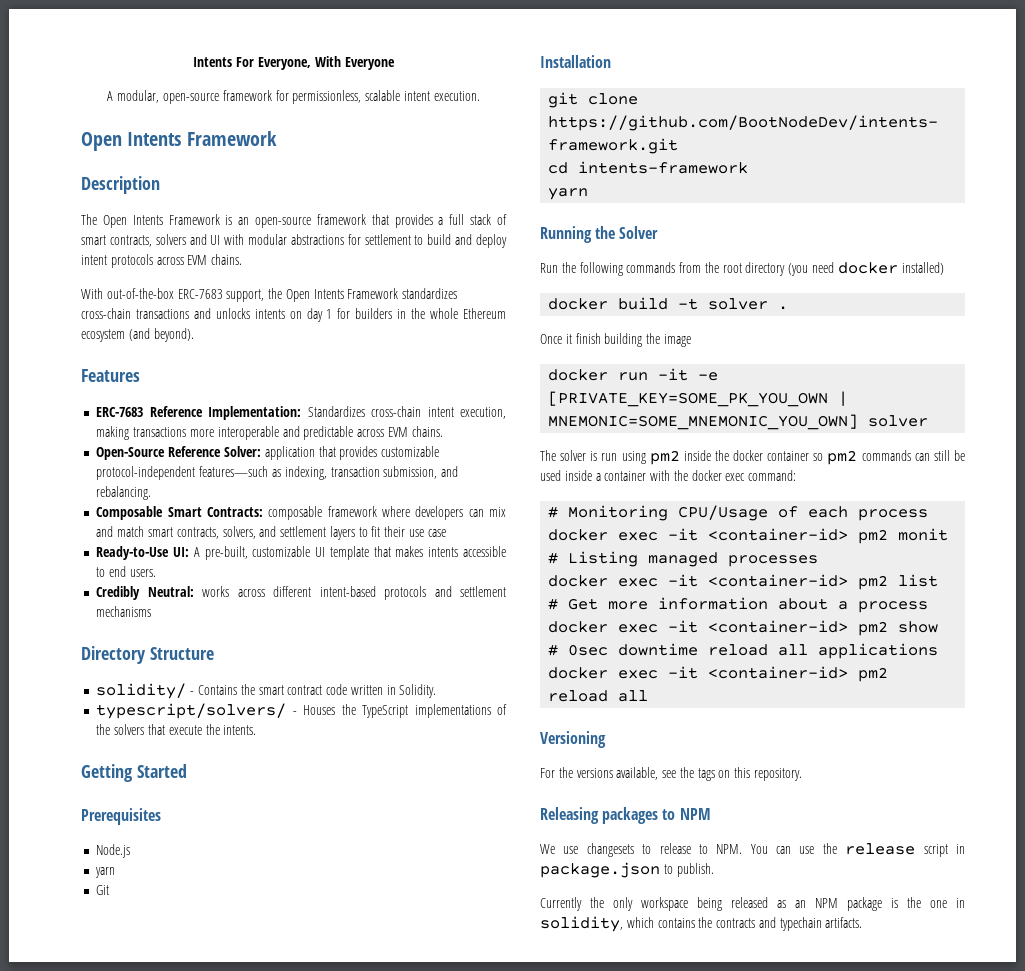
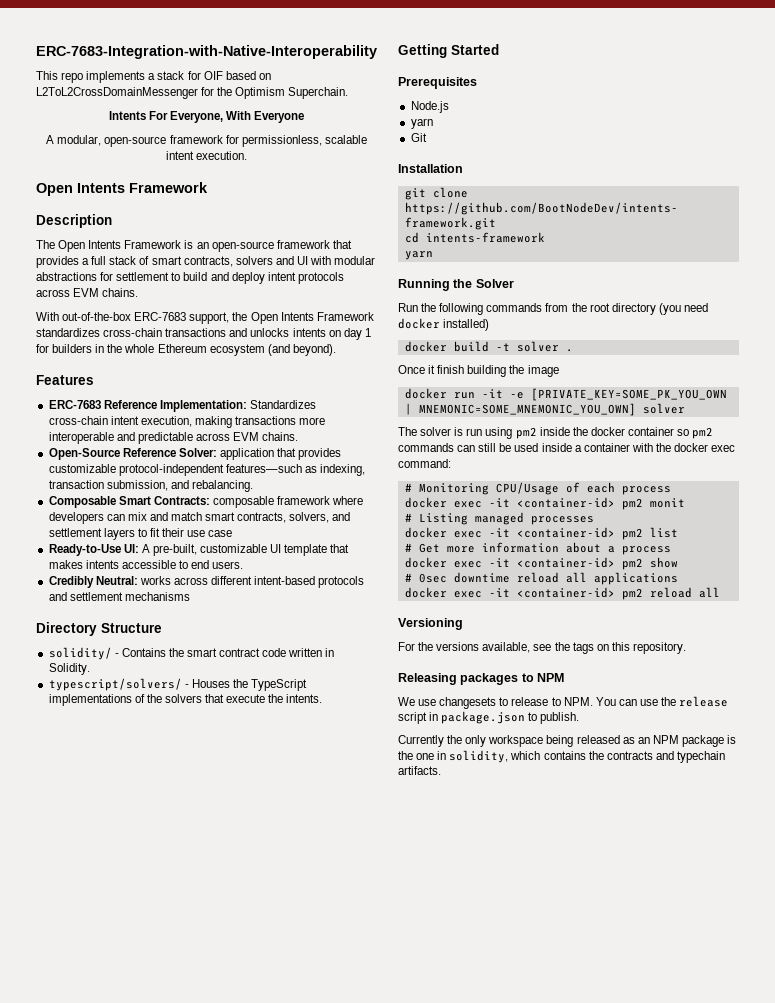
+ ERC-7683-Integration-with-Native-Interoperability
+ This repo implements a stack for OIF based on L2ToL2CrossDomainMessenger for the Optimism Superchain.

